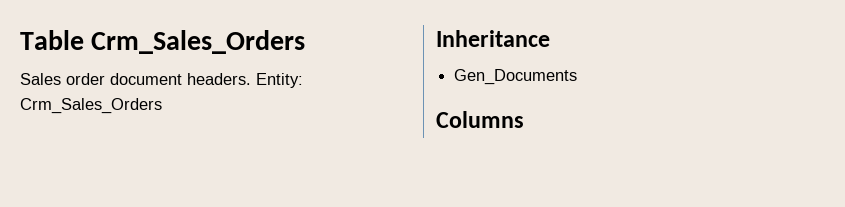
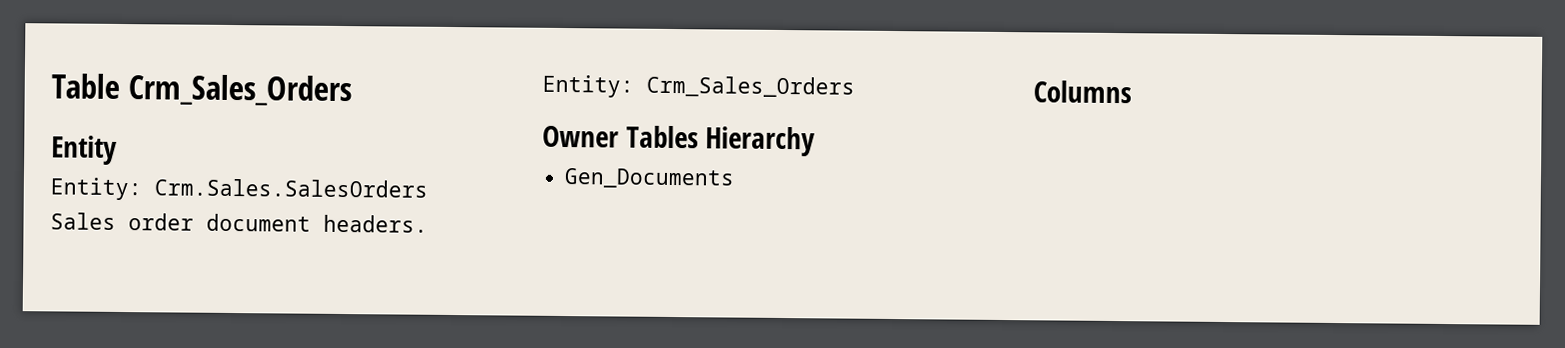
+ Entity
+ Entity: Crm.Sales.SalesOrders
- Inheritance
+ Owner Tables Hierarchy

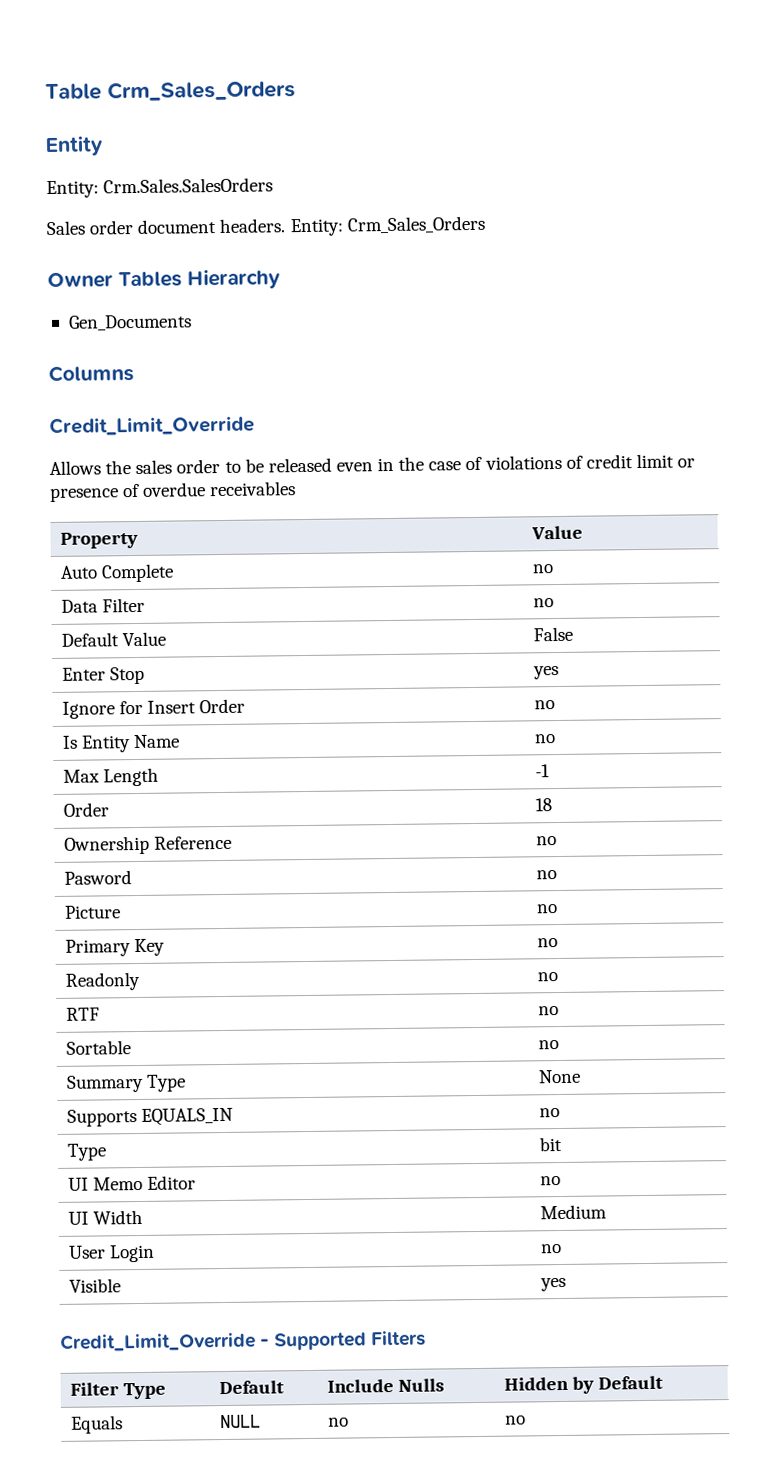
  Columns
+ Credit_Limit_Override
+ Allows the sales order to be released even in the case of violations of credit limit or presence of overdue receivables
+ Property | Value
+ Auto Complete | no
+ Data Filter | no
+ Default Value | False
+ Enter Stop | yes
+ Ignore for Insert Order | no
+ Is Entity Name | no
+ Max Length | -1
+ Order | 18
+ Ownership Reference | no
+ Pasword | no
+ Picture | no
+ Primary Key | no
+ Readonly | no
+ RTF | no
+ Sortable | no
+ Summary Type | None
+ Supports EQUALS_IN | no
+ Type | bit
+ UI Memo Editor | no
+ UI Width | Medium
+ User Login | no
+ Visible | yes
+ Credit_Limit_Override - Supported Filters
+ Filter Type | Default | Include Nulls | Hidden by Default
+ Equals | NULL | no | no

